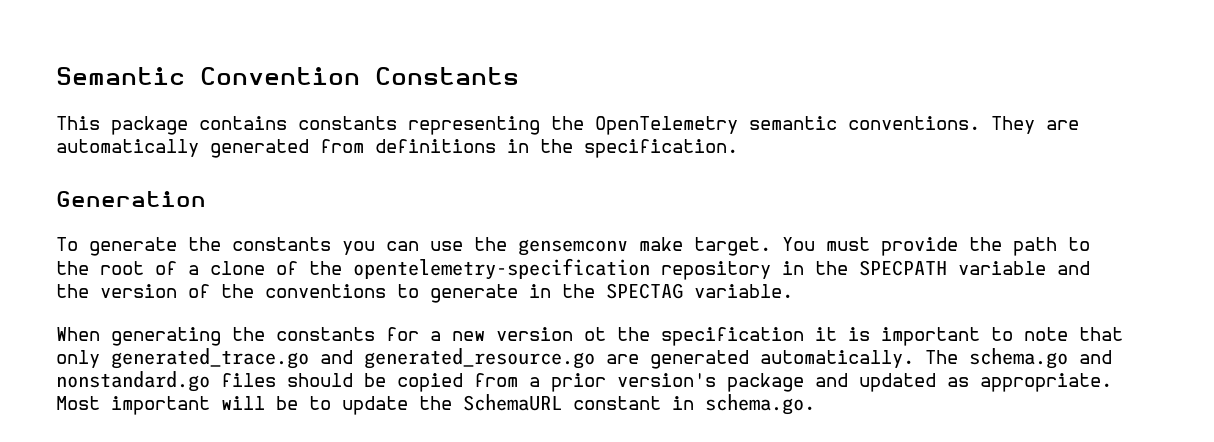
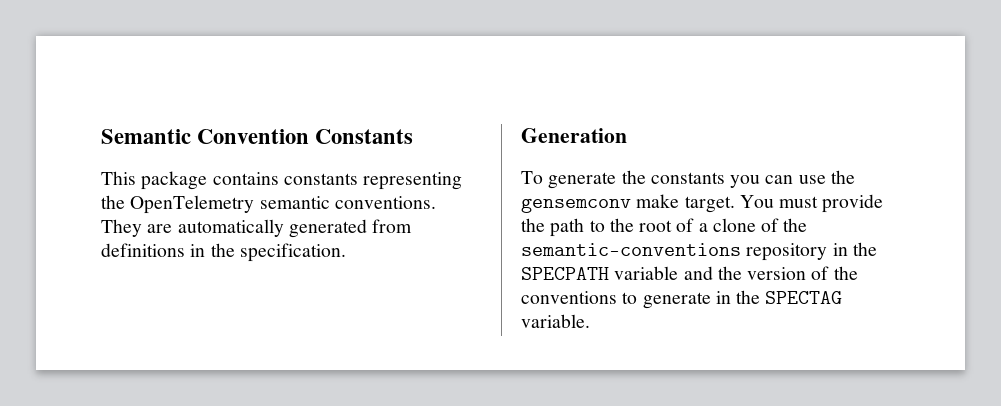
- You must provide the path to the root of a clone of the opentelemetry-specification repository in the SPECPATH variable and the version of the conventions to generate in the SPECTAG variable.
+ You must provide the path to the root of a clone of the semantic-conventions repository in the SPECPATH variable and the version of the conventions to generate in the SPECTAG variable.
- When generating the constants for a new version ot the specification it is important to note that only generated_trace.go and generated_resource.go are generated automatically. The schema.go and nonstandard.go files should be copied from a prior version's package and updated as appropriate. Most important will be to update the SchemaURL constant in schema.go.

